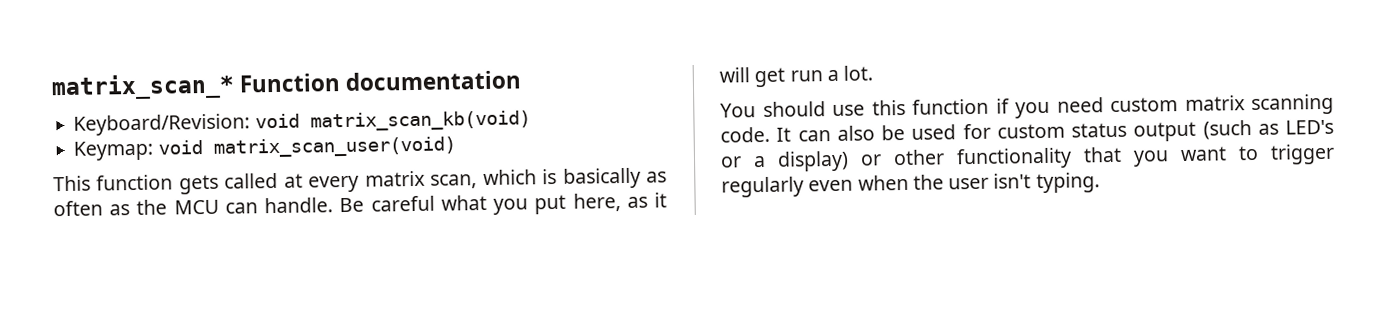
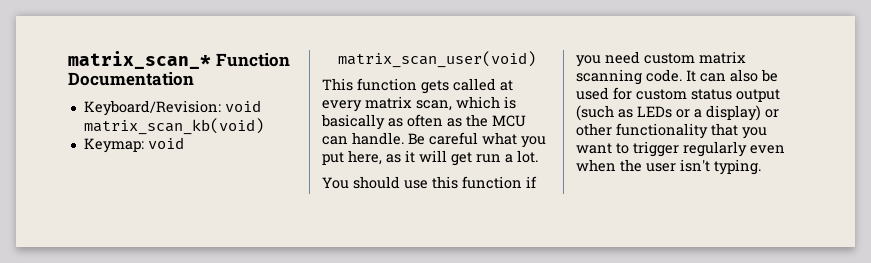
- matrix_scan_* Function documentation
+ matrix_scan_* Function Documentation
- It can also be used for custom status output (such as LED's or a display) or other functionality that you want to trigger regularly even when the user isn't typing.
+ It can also be used for custom status output (such as LEDs or a display) or other functionality that you want to trigger regularly even when the user isn't typing.

